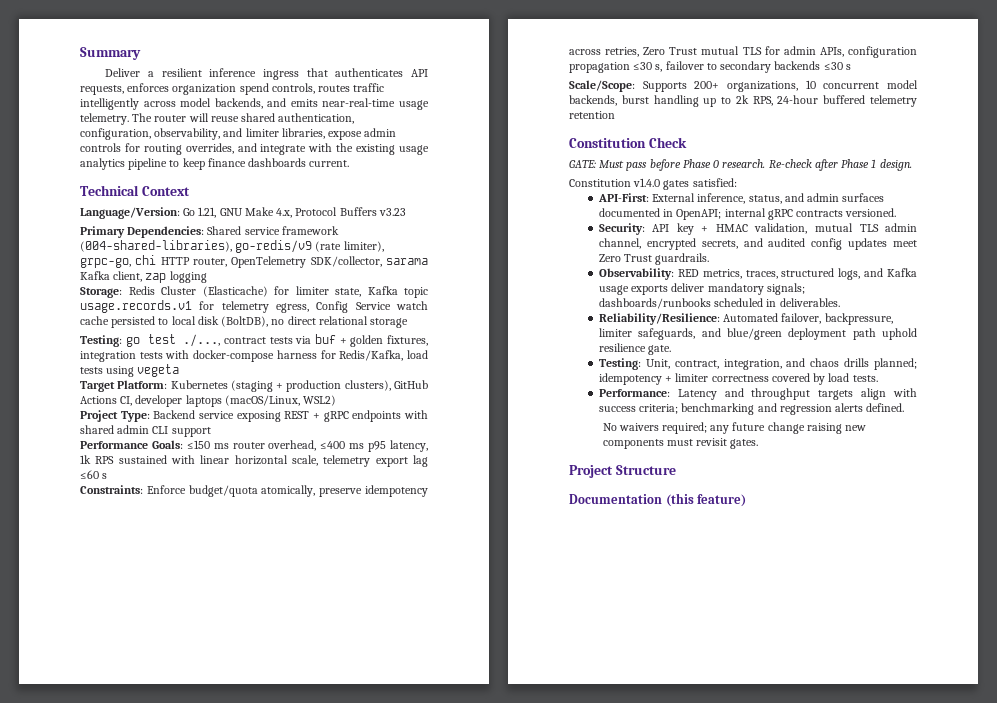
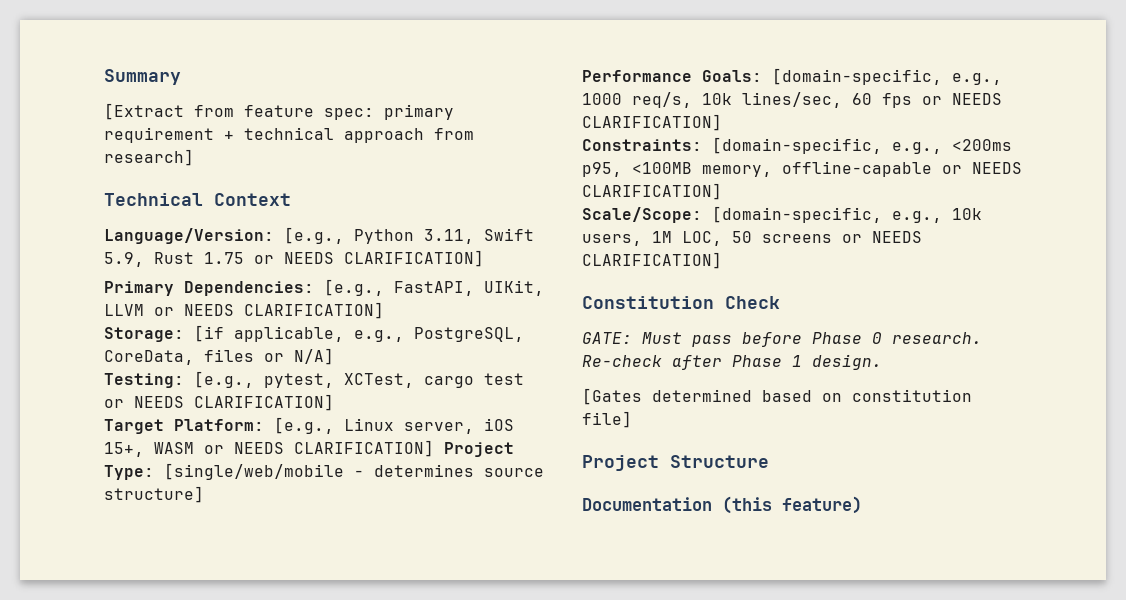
- Deliver a resilient inference ingress that authenticates API requests, enforces organization spend controls, routes traffic intelligently across model backends, and emits near-real-time usage telemetry. The router will reuse shared authentication, configuration, observability, and limiter libraries, expose admin controls for routing overrides, and integrate with the existing usage analytics pipeline to keep finance dashboards current.
+ [Extract from feature spec: primary requirement + technical approach from research]
  Technical Context
- Language/Version: Go 1.21, GNU Make 4.x, Protocol Buffers v3.23
- Primary Dependencies: Shared service framework (004-shared-libraries), go-redis/v9 (rate limiter), grpc-go, chi HTTP router, OpenTelemetry SDK/collector, sarama Kafka client, zap logging
- Storage: Redis Cluster (Elasticache) for limiter state, Kafka topic usage.records.v1 for telemetry egress, Config Service watch cache persisted to local disk (BoltDB), no direct relational storage
- Testing: go test ./..., contract tests via buf + golden fixtures, integration tests with docker-compose harness for Redis/Kafka, load tests using vegeta
- Target Platform: Kubernetes (staging + production clusters), GitHub Actions CI, developer laptops (macOS/Linux, WSL2)
- Project Type: Backend service exposing REST + gRPC endpoints with shared admin CLI support
- Performance Goals: ≤150 ms router overhead, ≤400 ms p95 latency, 1k RPS sustained with linear horizontal scale, telemetry export lag ≤60 s
- Constraints: Enforce budget/quota atomically, preserve idempotency across retries, Zero Trust mutual TLS for admin APIs, configuration propagation ≤30 s, failover to secondary backends ≤30 s
- Scale/Scope: Supports 200+ organizations, 10 concurrent model backends, burst handling up to 2k RPS, 24-hour buffered telemetry retention
+ Language/Version: [e.g., Python 3.11, Swift 5.9, Rust 1.75 or NEEDS CLARIFICATION]
+ Primary Dependencies: [e.g., FastAPI, UIKit, LLVM or NEEDS CLARIFICATION]
+ Storage: [if applicable, e.g., PostgreSQL, CoreData, files or N/A]
+ Testing: [e.g., pytest, XCTest, cargo test or NEEDS CLARIFICATION]
+ Target Platform: [e.g., Linux server, iOS 15+, WASM or NEEDS CLARIFICATION] Project Type: [single/web/mobile - determines source structure]
+ Performance Goals: [domain-specific, e.g., 1000 req/s, 10k lines/sec, 60 fps or NEEDS CLARIFICATION]
+ Constraints: [domain-specific, e.g., <200ms p95, <100MB memory, offline-capable or NEEDS CLARIFICATION]
+ Scale/Scope: [domain-specific, e.g., 10k users, 1M LOC, 50 screens or NEEDS CLARIFICATION]
- Constitution v1.4.0 gates satisfied:
- API-First: External inference, status, and admin surfaces documented in OpenAPI; internal gRPC contracts versioned.
- Security: API key + HMAC validation, mutual TLS admin channel, encrypted secrets, and audited config updates meet Zero Trust guardrails.
- Observability: RED metrics, traces, structured logs, and Kafka usage exports deliver mandatory signals; dashboards/runbooks scheduled in deliverables.
- Reliability/Resilience: Automated failover, backpressure, limiter safeguards, and blue/green deployment path uphold resilience gate.
- Testing: Unit, contract, integration, and chaos drills planned; idempotency + limiter correctness covered by load tests.
- Performance: Latency and throughput targets align with success criteria; benchmarking and regression alerts defined.
- No waivers required; any future change raising new components must revisit gates.
+ [Gates determined based on constitution file]

